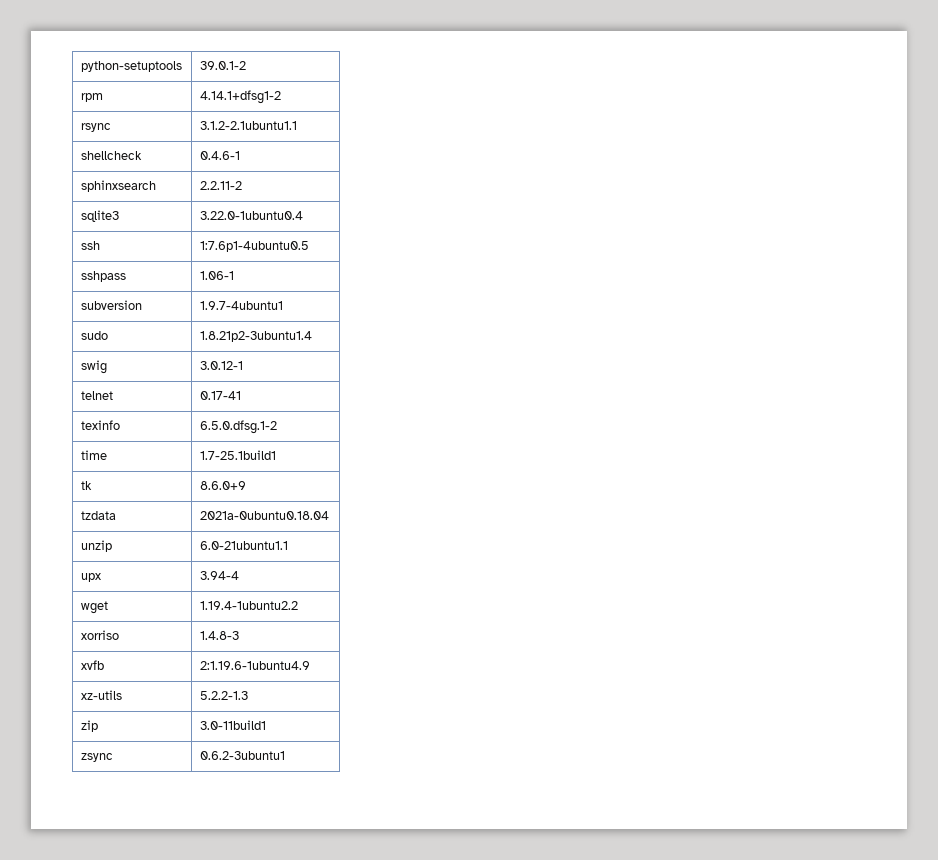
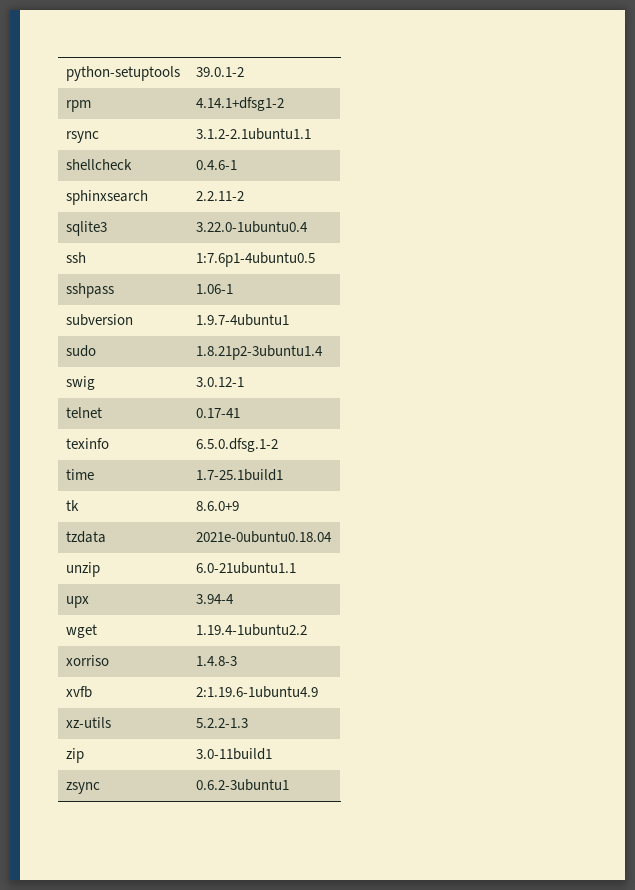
- tzdata | 2021a-0ubuntu0.18.04
+ tzdata | 2021e-0ubuntu0.18.04

